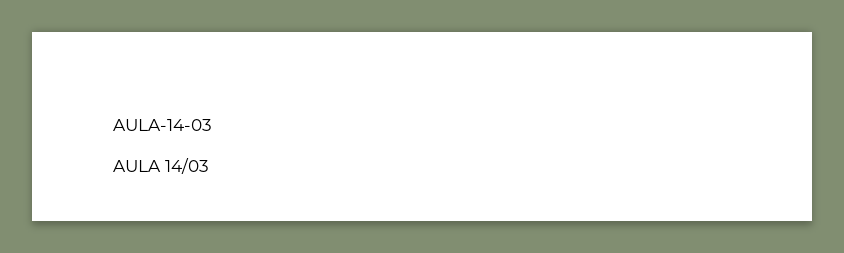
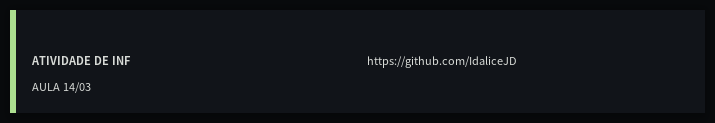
- AULA-14-03
+ ATIVIDADE DE INF
+ https://github.com/IdaliceJD

